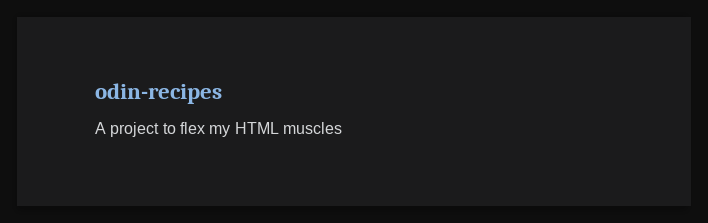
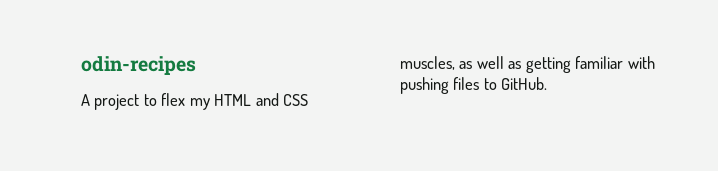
- A project to flex my HTML muscles
+ A project to flex my HTML and CSS muscles, as well as getting familiar with pushing files to GitHub.

